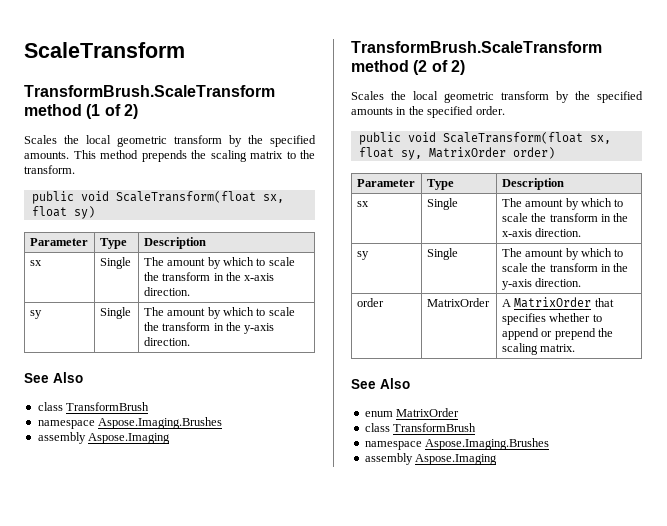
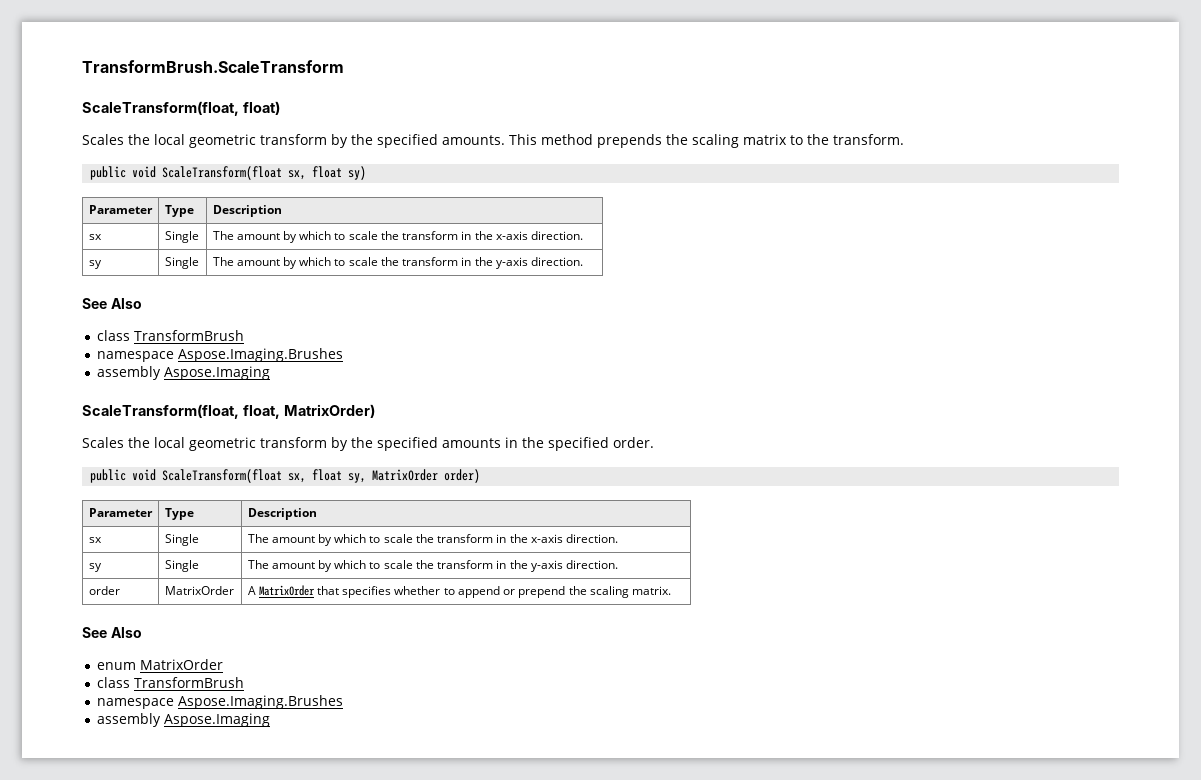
- ScaleTransform
- TransformBrush.ScaleTransform method (1 of 2)
+ TransformBrush.ScaleTransform
+ ScaleTransform(float, float)
- TransformBrush.ScaleTransform method (2 of 2)
+ ScaleTransform(float, float, MatrixOrder)

